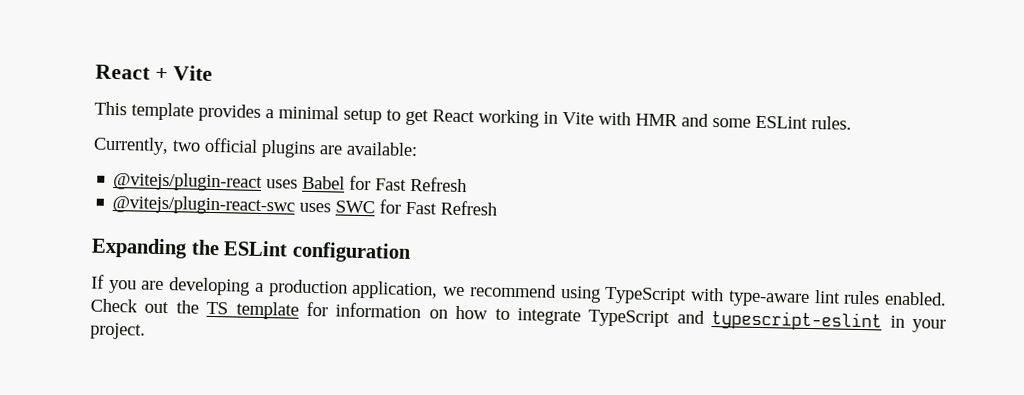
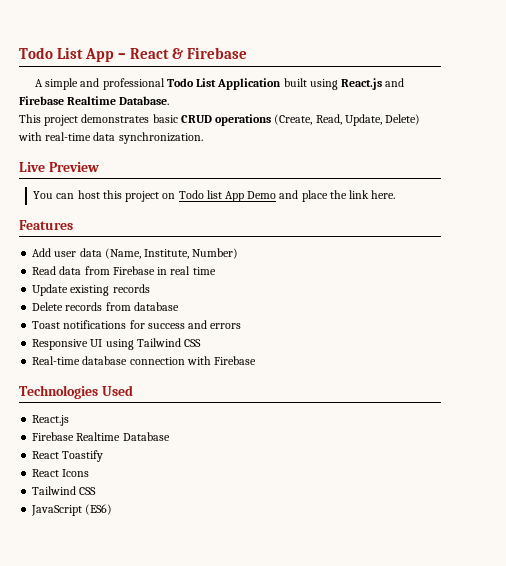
- React + Vite
- This template provides a minimal setup to get React working in Vite with HMR and some ESLint rules.
- Currently, two official plugins are available:
- @vitejs/plugin-react uses Babel for Fast Refresh
- @vitejs/plugin-react-swc uses SWC for Fast Refresh
- Expanding the ESLint configuration
- If you are developing a production application, we recommend using TypeScript with type-aware lint rules enabled. Check out the TS template for information on how to integrate TypeScript and typescript-eslint in your project.
+ Todo List App – React & Firebase
+ A simple and professional Todo List Application built using React.js and Firebase Realtime Database.
+ This project demonstrates basic CRUD operations (Create, Read, Update, Delete) with real-time data synchronization.
+ Live Preview
+ You can host this project on Todo list App Demo and place the link here.
+ Features
+ Add user data (Name, Institute, Number)
+ Read data from Firebase in real time
+ Update existing records
+ Delete records from database
+ Toast notifications for success and errors
+ Responsive UI using Tailwind CSS
+ Real-time database connection with Firebase
+ Technologies Used
+ React.js
+ Firebase Realtime Database
+ React Toastify
+ React Icons
+ Tailwind CSS
+ JavaScript (ES6)

